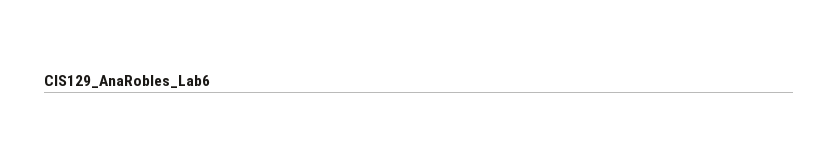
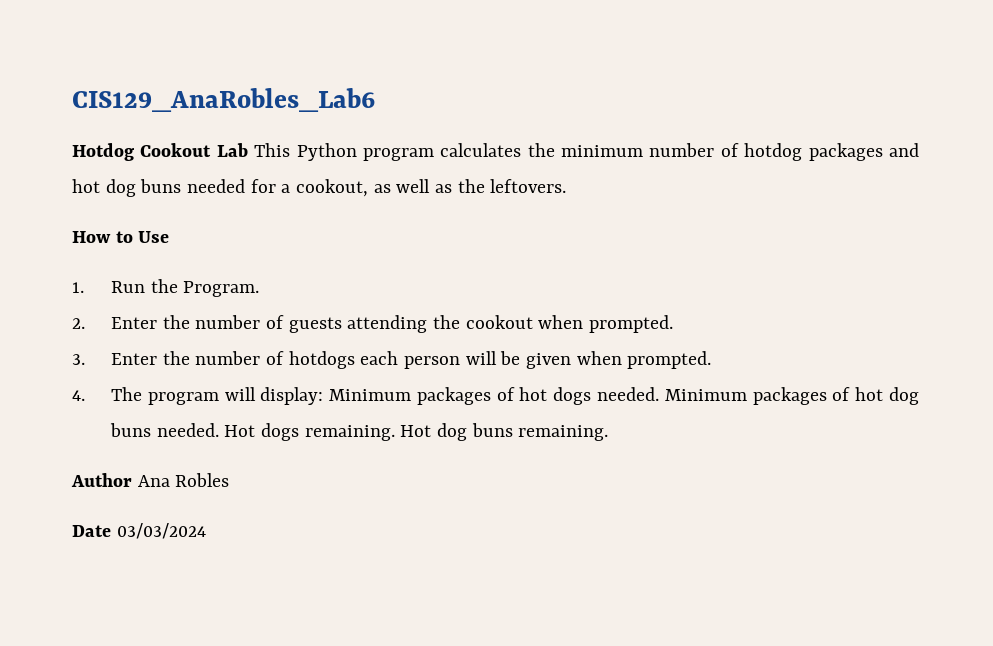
+ Hotdog Cookout Lab This Python program calculates the minimum number of hotdog packages and hot dog buns needed for a cookout, as well as the leftovers.
+ How to Use
+ 1. Run the Program.
+ 2. Enter the number of guests attending the cookout when prompted.
+ 3. Enter the number of hotdogs each person will be given when prompted.
+ 4. The program will display: Minimum packages of hot dogs needed. Minimum packages of hot dog buns needed. Hot dogs remaining. Hot dog buns remaining.
+ Author Ana Robles
+ Date 03/03/2024

